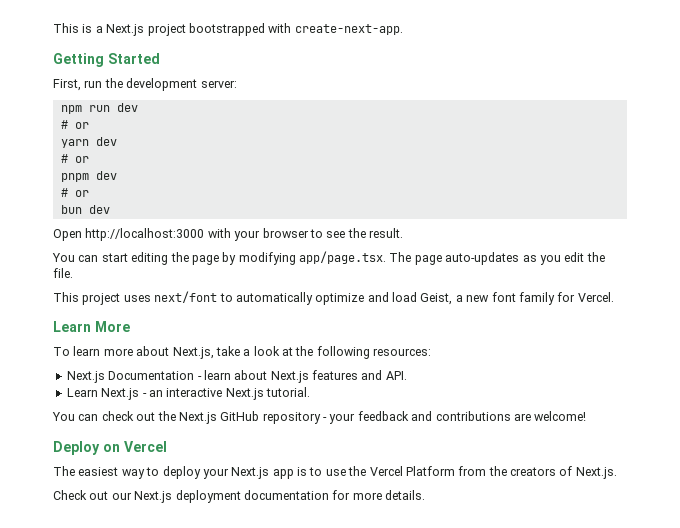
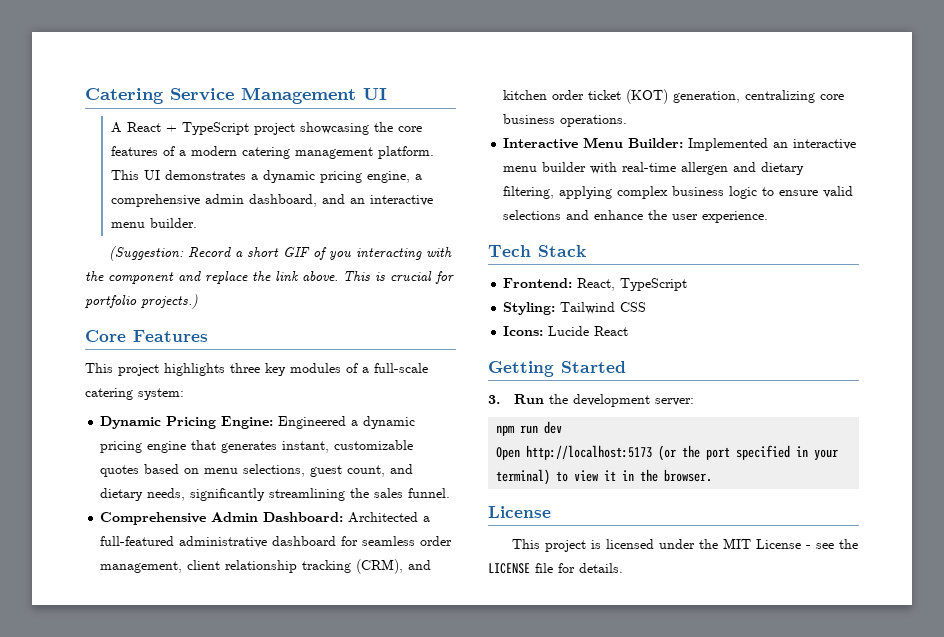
- This is a Next.js project bootstrapped with create-next-app.
+ Catering Service Management UI
+ A React + TypeScript project showcasing the core features of a modern catering management platform. This UI demonstrates a dynamic pricing engine, a comprehensive admin dashboard, and an interactive menu builder.
+ (Suggestion: Record a short GIF of you interacting with the component and replace the link above. This is crucial for portfolio projects.)
+ Core Features
+ This project highlights three key modules of a full-scale catering system:
+ Dynamic Pricing Engine: Engineered a dynamic pricing engine that generates instant, customizable quotes based on menu selections, guest count, and dietary needs, significantly streamlining the sales funnel.
+ Comprehensive Admin Dashboard: Architected a full-featured administrative dashboard for seamless order management, client relationship tracking (CRM), and kitchen order ticket (KOT) generation, centralizing core business operations.
+ Interactive Menu Builder: Implemented an interactive menu builder with real-time allergen and dietary filtering, applying complex business logic to ensure valid selections and enhance the user experience.
+ Tech Stack
+ Frontend: React, TypeScript
+ Styling: Tailwind CSS
+ Icons: Lucide React
- First, run the development server:
+ 3. Run the development server:
  npm run dev
- # or
- yarn dev
- # or
- pnpm dev
- # or
- bun dev
- Open http://localhost:3000 with your browser to see the result.
- You can start editing the page by modifying app/page.tsx. The page auto-updates as you edit the file.
- This project uses next/font to automatically optimize and load Geist, a new font family for Vercel.
- Learn More
- To learn more about Next.js, take a look at the following resources:
- Next.js Documentation - learn about Next.js features and API.
- Learn Next.js - an interactive Next.js tutorial.
- You can check out the Next.js GitHub repository - your feedback and contributions are welcome!
- Deploy on Vercel
- The easiest way to deploy your Next.js app is to use the Vercel Platform from the creators of Next.js.
- Check out our Next.js deployment documentation for more details.
+ Open http://localhost:5173 (or the port specified in your terminal) to view it in the browser.
+ License
+ This project is licensed under the MIT License - see the LICENSE file for details.

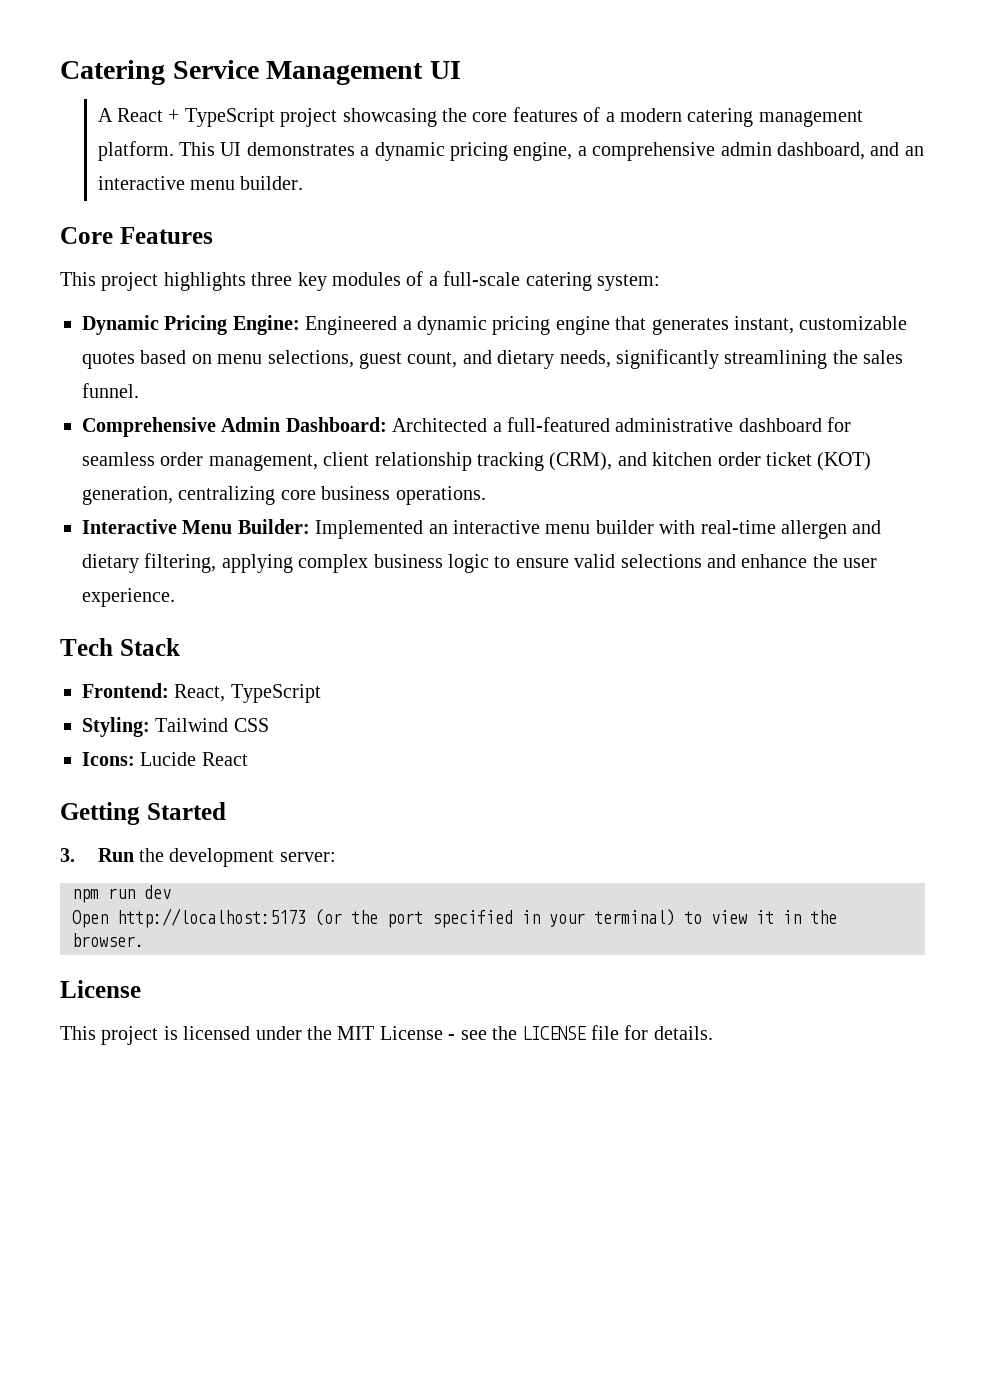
- (Suggestion: Record a short GIF of you interacting with the component and replace the link above. This is crucial for portfolio projects.)

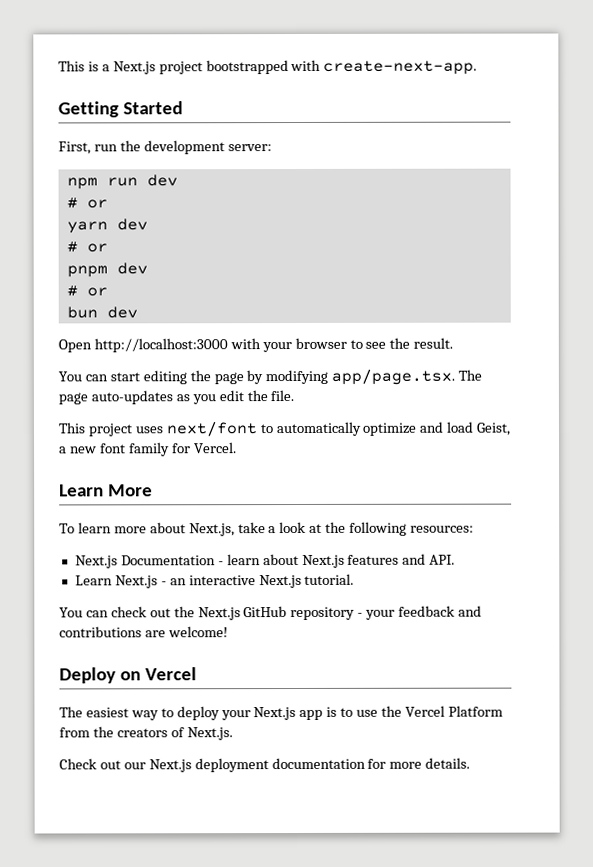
- Catering Service Management UI
- A React + TypeScript project showcasing the core features of a modern catering management platform. This UI demonstrates a dynamic pricing engine, a comprehensive admin dashboard, and an interactive menu builder.
- Core Features
- This project highlights three key modules of a full-scale catering system:
- Dynamic Pricing Engine: Engineered a dynamic pricing engine that generates instant, customizable quotes based on menu selections, guest count, and dietary needs, significantly streamlining the sales funnel.
- Comprehensive Admin Dashboard: Architected a full-featured administrative dashboard for seamless order management, client relationship tracking (CRM), and kitchen order ticket (KOT) generation, centralizing core business operations.
- Interactive Menu Builder: Implemented an interactive menu builder with real-time allergen and dietary filtering, applying complex business logic to ensure valid selections and enhance the user experience.
- Tech Stack
- Frontend: React, TypeScript
- Styling: Tailwind CSS
- Icons: Lucide React
+ This is a Next.js project bootstrapped with create-next-app.
- 3. Run the development server:
+ First, run the development server:
  npm run dev
- Open http://localhost:5173 (or the port specified in your terminal) to view it in the browser.
- License
- This project is licensed under the MIT License - see the LICENSE file for details.
+ # or
+ yarn dev
+ # or
+ pnpm dev
+ # or
+ bun dev
+ Open http://localhost:3000 with your browser to see the result.
+ You can start editing the page by modifying app/page.tsx. The page auto-updates as you edit the file.
+ This project uses next/font to automatically optimize and load Geist, a new font family for Vercel.
+ Learn More
+ To learn more about Next.js, take a look at the following resources:
+ Next.js Documentation - learn about Next.js features and API.
+ Learn Next.js - an interactive Next.js tutorial.
+ You can check out the Next.js GitHub repository - your feedback and contributions are welcome!
+ Deploy on Vercel
+ The easiest way to deploy your Next.js app is to use the Vercel Platform from the creators of Next.js.
+ Check out our Next.js deployment documentation for more details.

